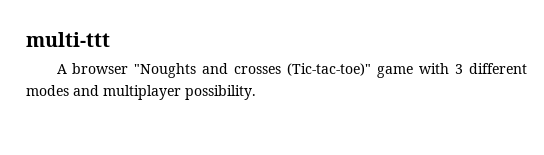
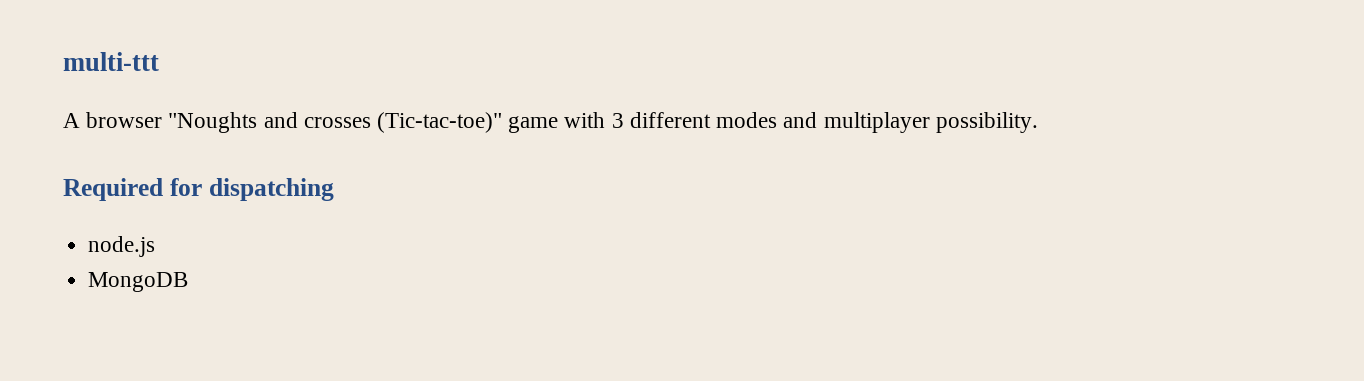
+ Required for dispatching
+ node.js
+ MongoDB

